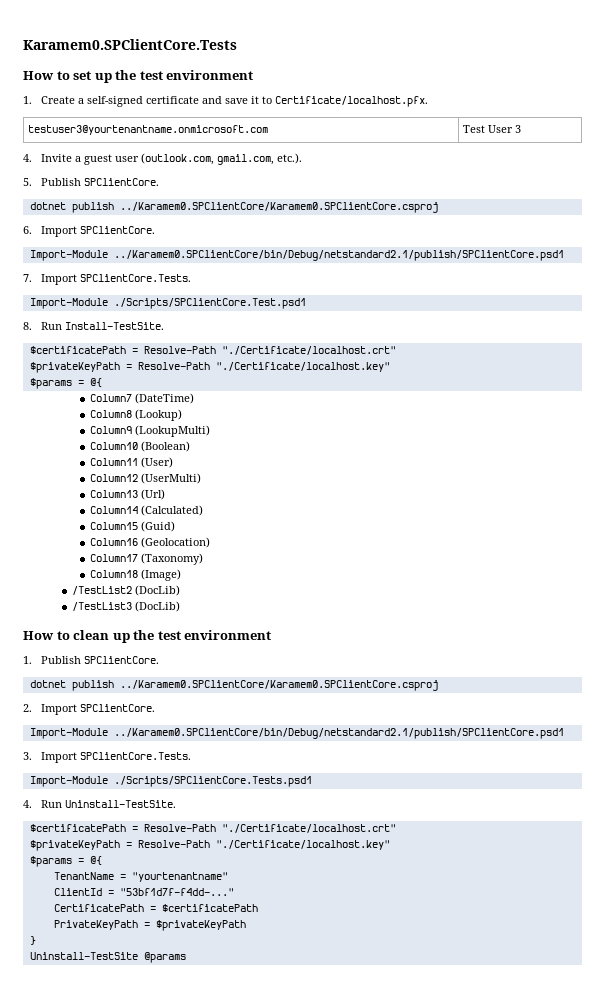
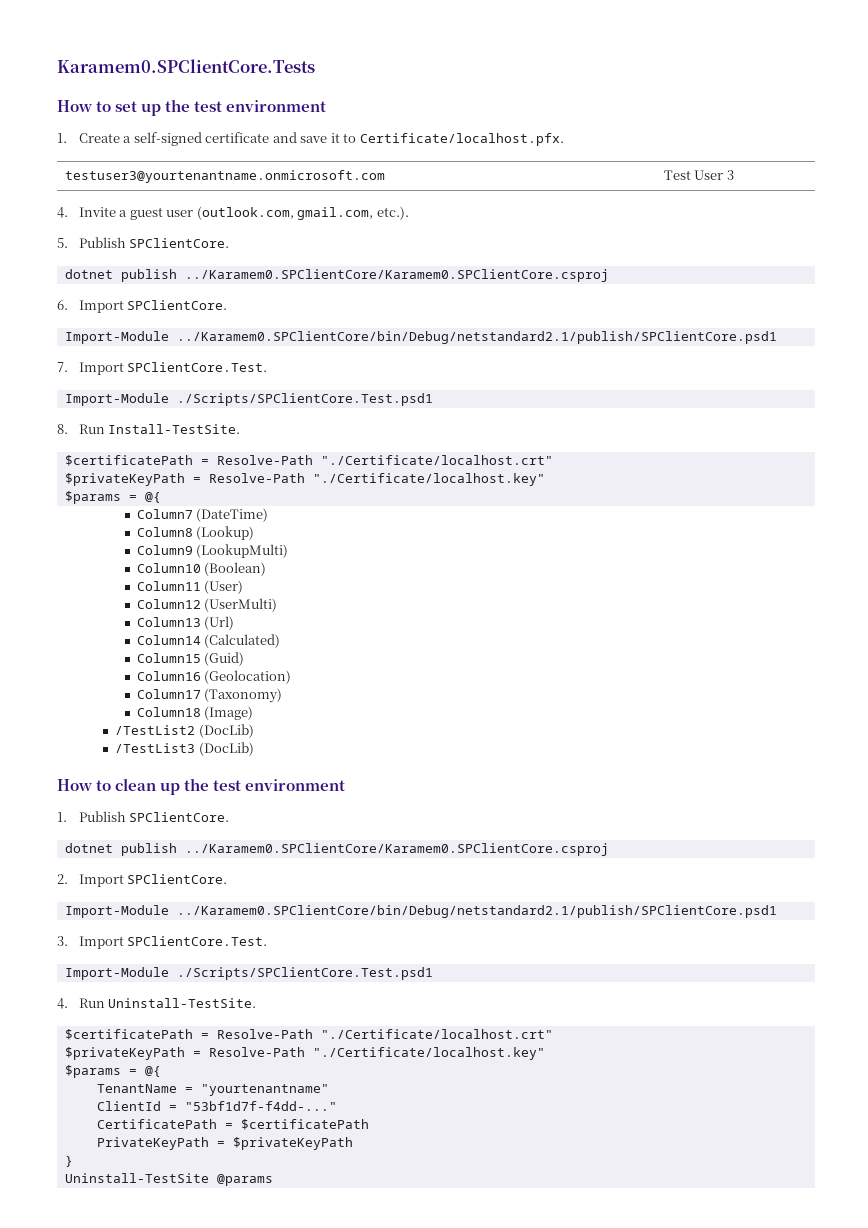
- 7. Import SPClientCore.Tests.
+ 7. Import SPClientCore.Test.
- 3. Import SPClientCore.Tests.
- Import-Module ./Scripts/SPClientCore.Tests.psd1
+ 3. Import SPClientCore.Test.
+ Import-Module ./Scripts/SPClientCore.Test.psd1

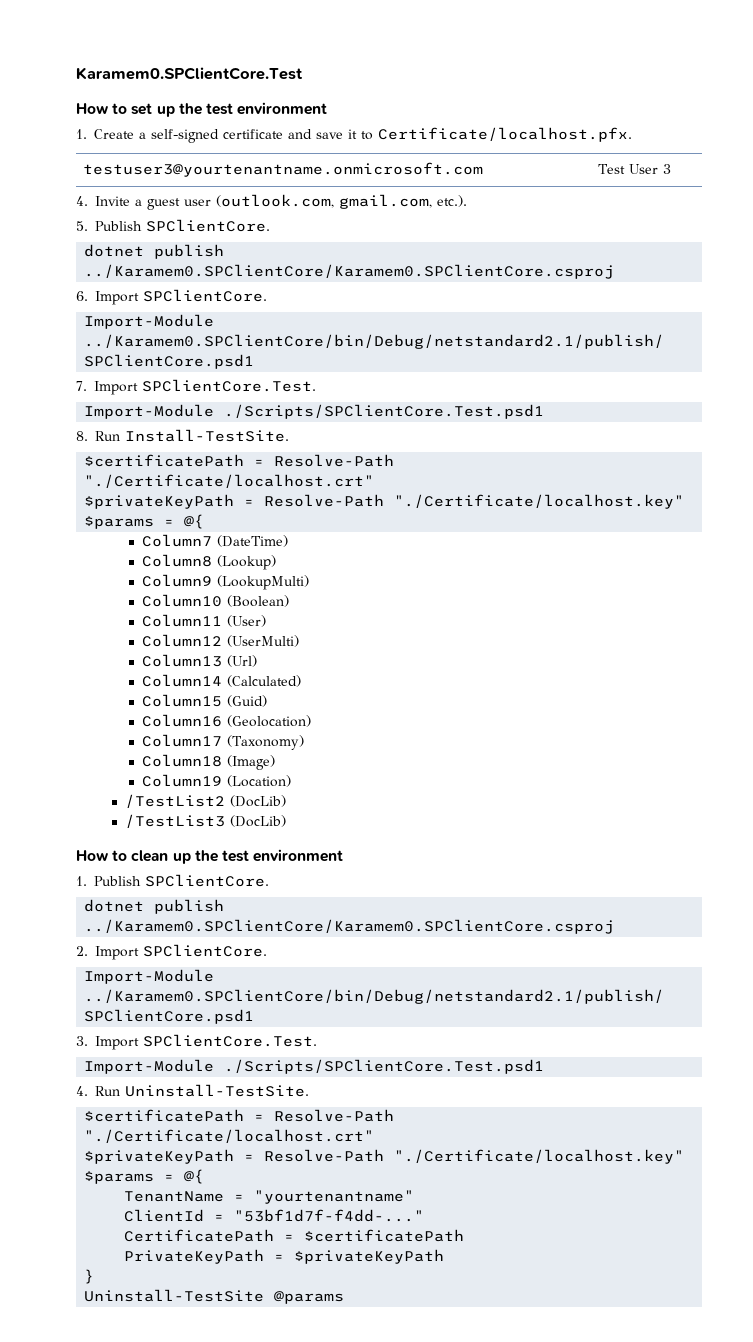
- Karamem0.SPClientCore.Tests
+ Karamem0.SPClientCore.Test
+ Column19 (Location)

